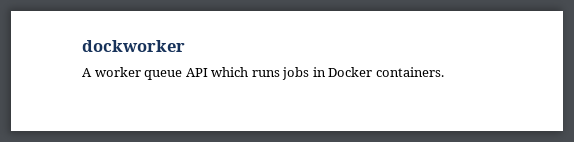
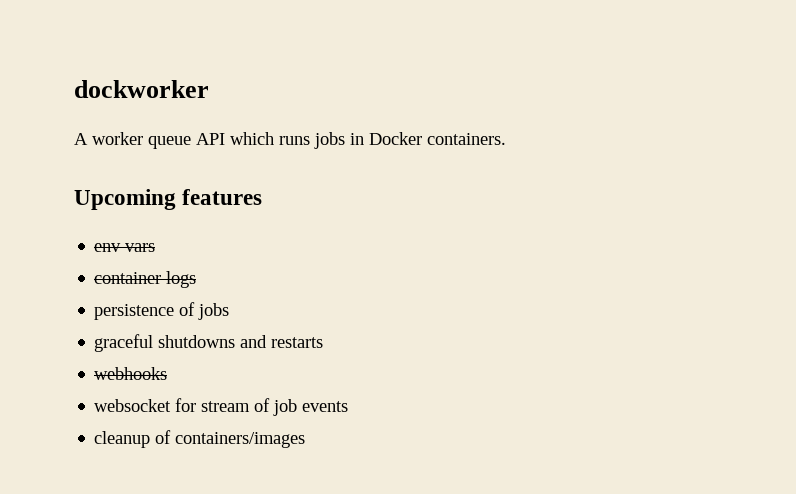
+ Upcoming features
+ env vars
+ container logs
+ persistence of jobs
+ graceful shutdowns and restarts
+ webhooks
+ websocket for stream of job events
+ cleanup of containers/images

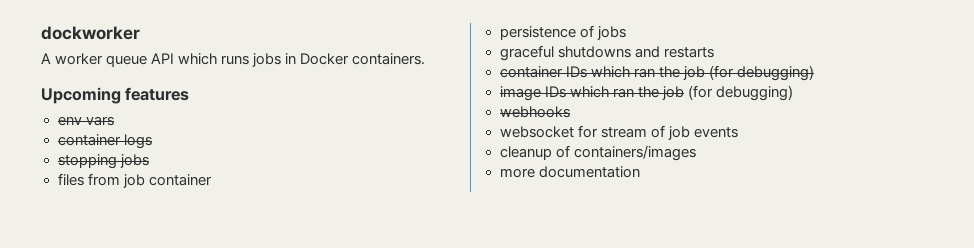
+ stopping jobs
+ files from job container
+ container IDs which ran the job (for debugging)
+ image IDs which ran the job (for debugging)
+ more documentation

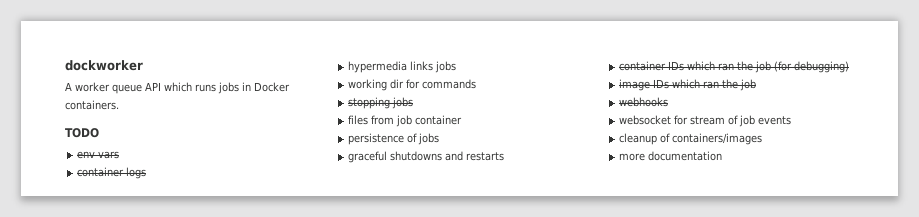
- Upcoming features
+ TODO
+ hypermedia links jobs
+ working dir for commands
- image IDs which ran the job (for debugging)
+ image IDs which ran the job

